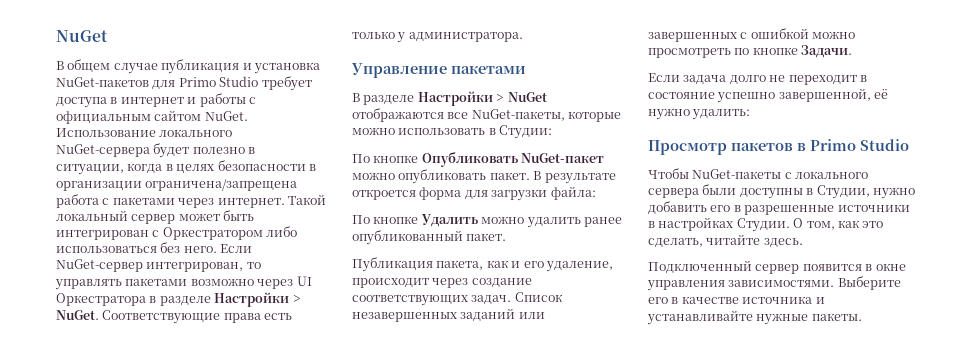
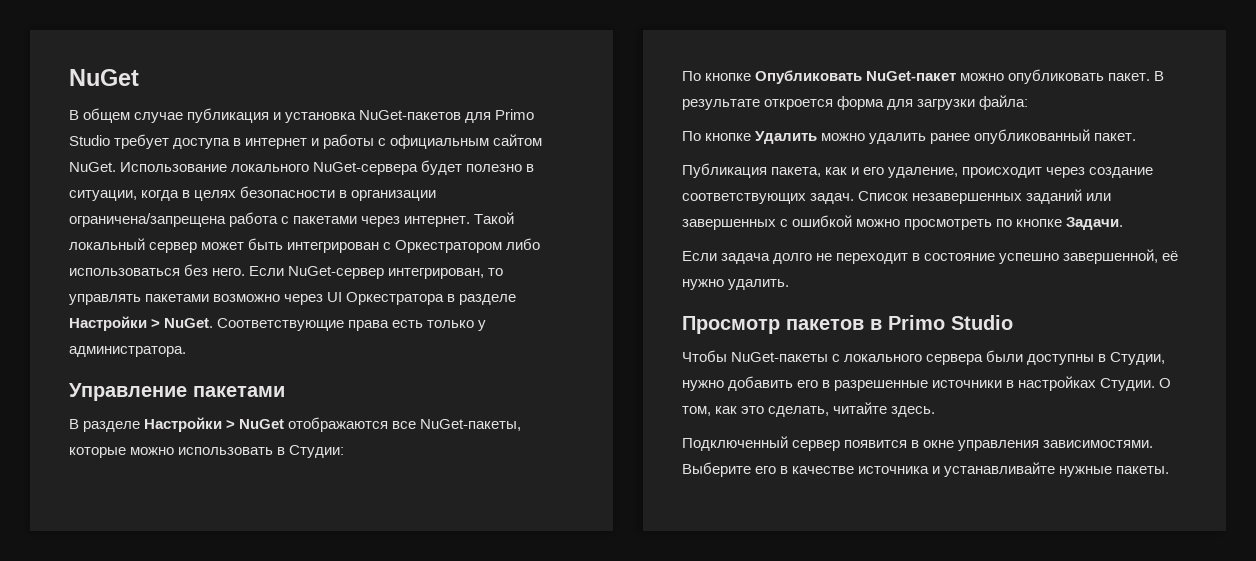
- Если задача долго не переходит в состояние успешно завершенной, её нужно удалить:
+ Если задача долго не переходит в состояние успешно завершенной, её нужно удалить.

